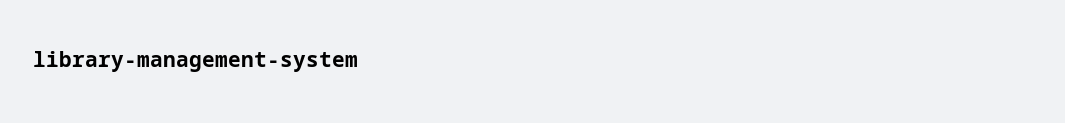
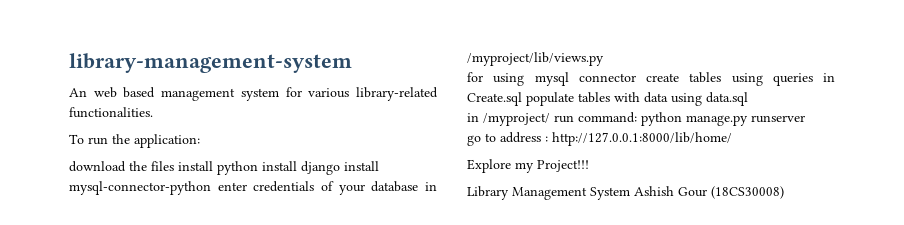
+ An web based management system for various library-related functionalities.
+ To run the application:
+ download the files install python install django install mysql-connector-python enter credentials of your database in /myproject/lib/views.py
+ for using mysql connector create tables using queries in Create.sql populate tables with data using data.sql
+ in /myproject/ run command: python manage.py runserver
+ go to address : http://127.0.0.1:8000/lib/home/
+ Explore my Project!!!
+ Library Management System Ashish Gour (18CS30008)

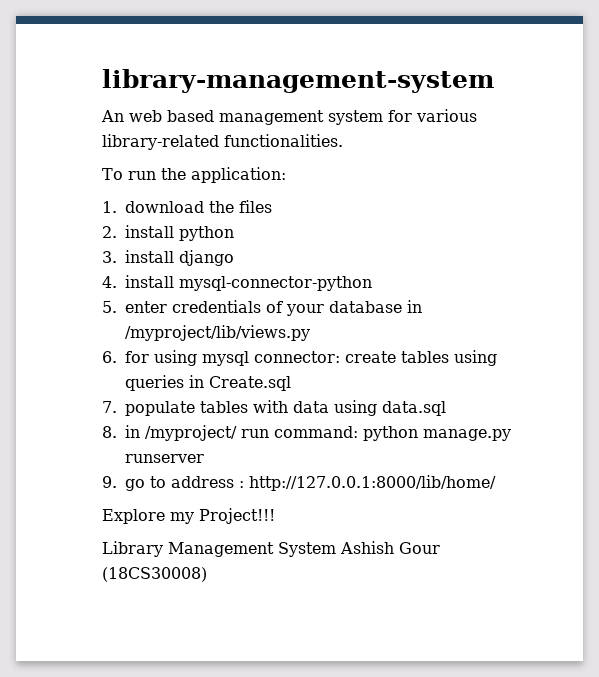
- download the files install python install django install mysql-connector-python enter credentials of your database in /myproject/lib/views.py
+ 1. download the files
+ 2. install python
+ 3. install django
+ 4. install mysql-connector-python
+ 5. enter credentials of your database in /myproject/lib/views.py
- for using mysql connector create tables using queries in Create.sql populate tables with data using data.sql
+ 6. for using mysql connector: create tables using queries in Create.sql
+ 7. populate tables with data using data.sql
- in /myproject/ run command: python manage.py runserver
+ 8. in /myproject/ run command: python manage.py runserver
- go to address : http://127.0.0.1:8000/lib/home/
+ 9. go to address : http://127.0.0.1:8000/lib/home/

